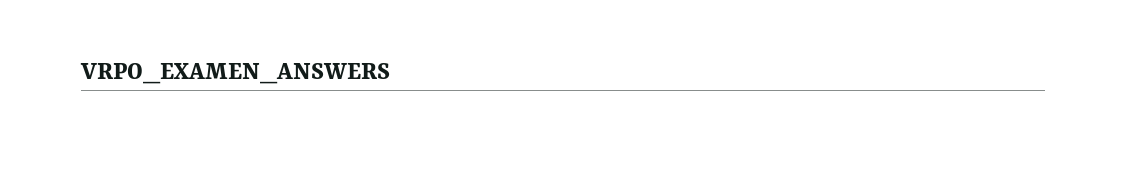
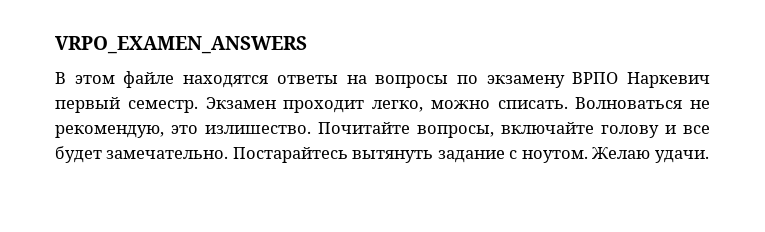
+ В этом файле находятся ответы на вопросы по экзамену ВРПО Наркевич первый семестр. Экзамен проходит легко, можно списать. Волноваться не рекомендую, это излишество. Почитайте вопросы, включайте голову и все будет замечательно. Постарайтесь вытянуть задание с ноутом. Желаю удачи.

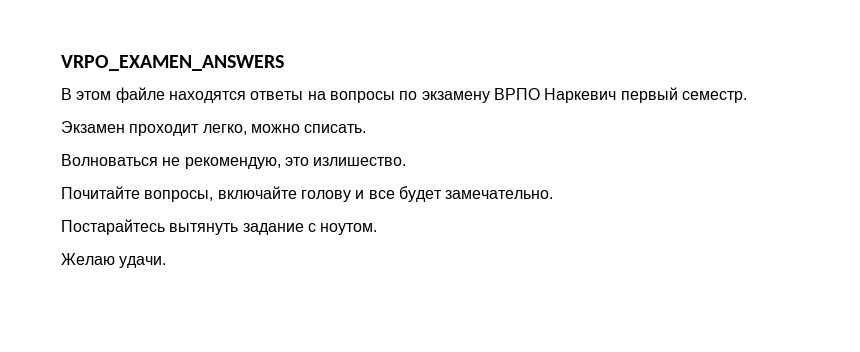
- В этом файле находятся ответы на вопросы по экзамену ВРПО Наркевич первый семестр. Экзамен проходит легко, можно списать. Волноваться не рекомендую, это излишество. Почитайте вопросы, включайте голову и все будет замечательно. Постарайтесь вытянуть задание с ноутом. Желаю удачи.
+ В этом файле находятся ответы на вопросы по экзамену ВРПО Наркевич первый семестр.
+ Экзамен проходит легко, можно списать.
+ Волноваться не рекомендую, это излишество.
+ Почитайте вопросы, включайте голову и все будет замечательно.
+ Постарайтесь вытянуть задание с ноутом.
+ Желаю удачи.

